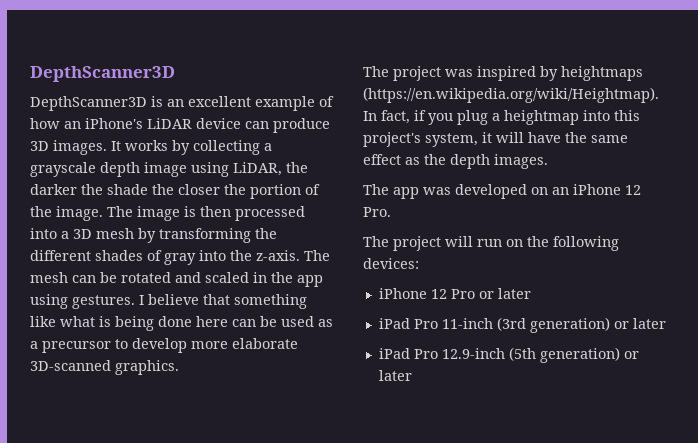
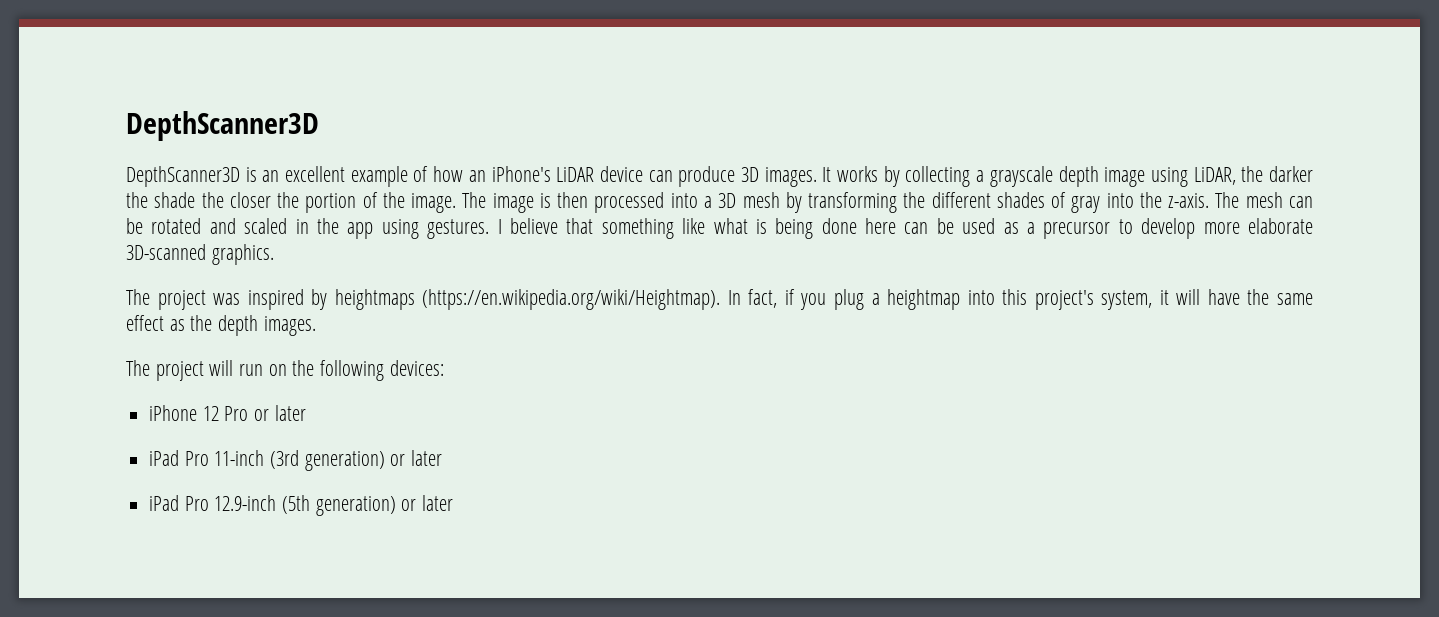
- The app was developed on an iPhone 12 Pro.

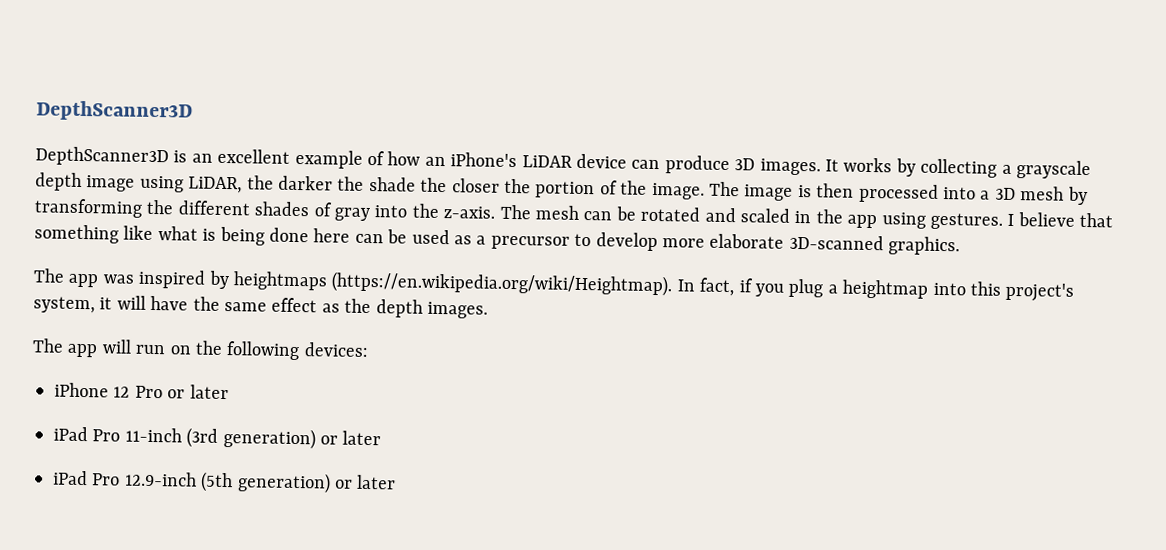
- The project was inspired by heightmaps (https://en.wikipedia.org/wiki/Heightmap). In fact, if you plug a heightmap into this project's system, it will have the same effect as the depth images.
+ The app was inspired by heightmaps (https://en.wikipedia.org/wiki/Heightmap). In fact, if you plug a heightmap into this project's system, it will have the same effect as the depth images.
- The project will run on the following devices:
+ The app will run on the following devices:

